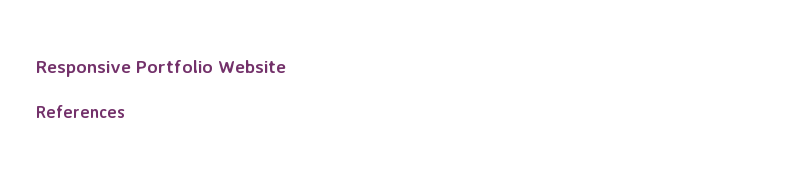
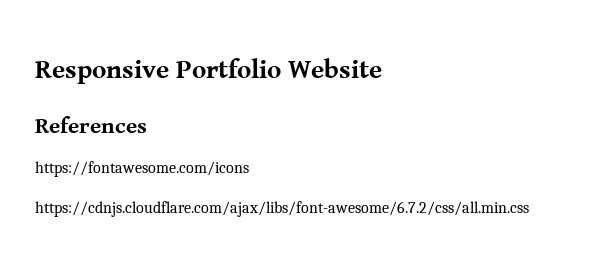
+ https://fontawesome.com/icons
+ https://cdnjs.cloudflare.com/ajax/libs/font-awesome/6.7.2/css/all.min.css

